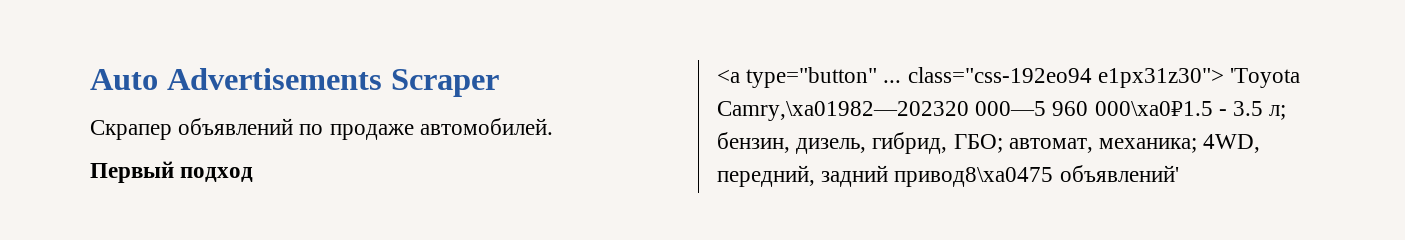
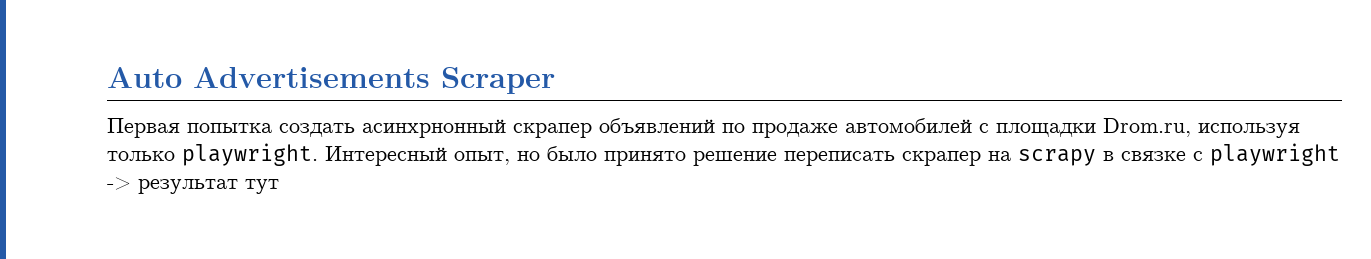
- Скрапер объявлений по продаже автомобилей.
- Первый подход
- <a type="button" ... class="css-192eo94 e1px31z30"> 'Toyota Camry,\xa01982—202320 000—5 960 000\xa0₽1.5 - 3.5 л; бензин, дизель, гибрид, ГБО; автомат, механика; 4WD, передний, задний привод8\xa0475 объявлений'
+ Первая попытка создать асинхрнонный скрапер объявлений по продаже автомобилей с площадки Drom.ru, используя только playwright. Интересный опыт, но было принято решение переписать скрапер на scrapy в связке с playwright -> результат тут

